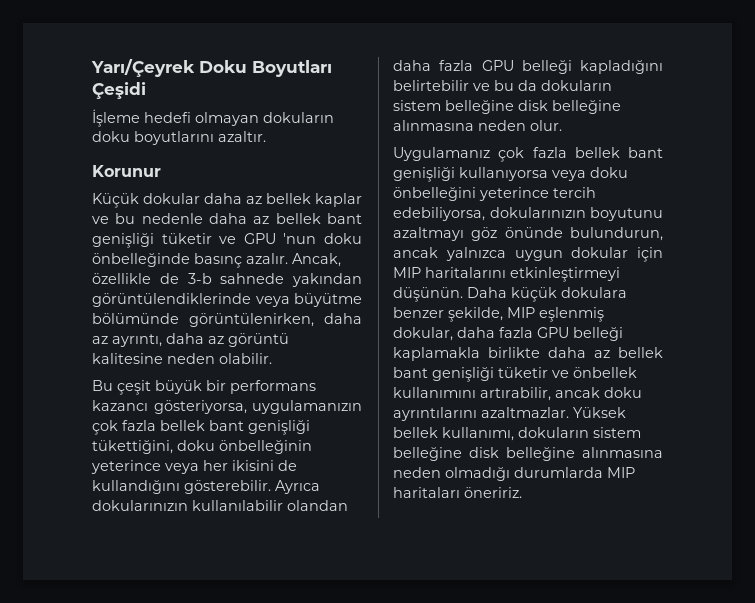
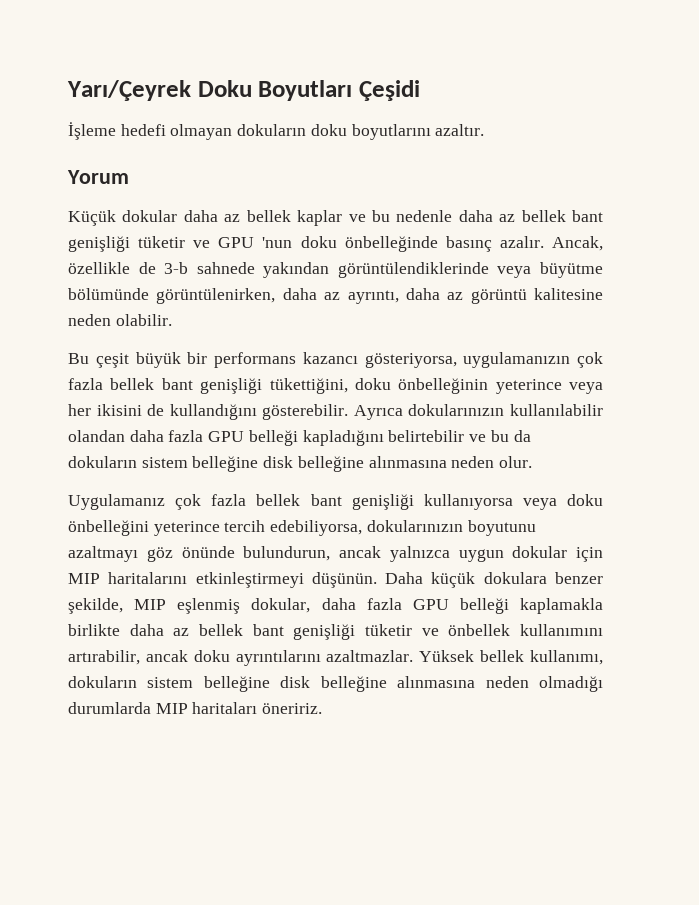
- Korunur
+ Yorum

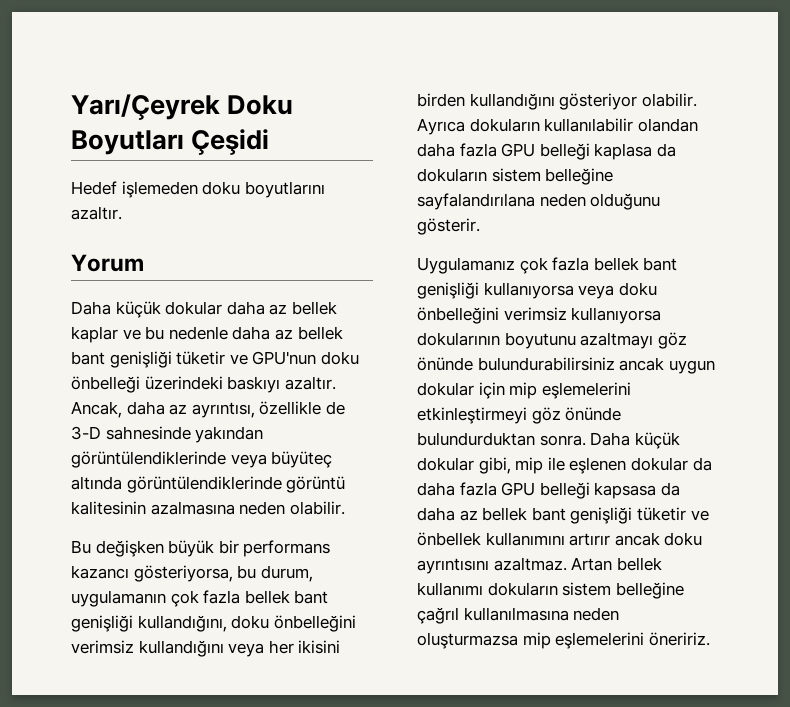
- İşleme hedefi olmayan dokuların doku boyutlarını azaltır.
+ Hedef işlemeden doku boyutlarını azaltır.
- Küçük dokular daha az bellek kaplar ve bu nedenle daha az bellek bant genişliği tüketir ve GPU 'nun doku önbelleğinde basınç azalır. Ancak, özellikle de 3-b sahnede yakından görüntülendiklerinde veya büyütme bölümünde görüntülenirken, daha az ayrıntı, daha az görüntü kalitesine neden olabilir.
+ Daha küçük dokular daha az bellek kaplar ve bu nedenle daha az bellek bant genişliği tüketir ve GPU'nun doku önbelleği üzerindeki baskıyı azaltır. Ancak, daha az ayrıntısı, özellikle de 3-D sahnesinde yakından görüntülendiklerinde veya büyüteç altında görüntülendiklerinde görüntü kalitesinin azalmasına neden olabilir.
- Bu çeşit büyük bir performans kazancı gösteriyorsa, uygulamanızın çok fazla bellek bant genişliği tükettiğini, doku önbelleğinin yeterince veya her ikisini de kullandığını gösterebilir. Ayrıca dokularınızın kullanılabilir olandan daha fazla GPU belleği kapladığını belirtebilir ve bu da dokuların sistem belleğine disk belleğine alınmasına neden olur.
+ Bu değişken büyük bir performans kazancı gösteriyorsa, bu durum, uygulamanın çok fazla bellek bant genişliği kullandığını, doku önbelleğini verimsiz kullandığını veya her ikisini birden kullandığını gösteriyor olabilir. Ayrıca dokuların kullanılabilir olandan daha fazla GPU belleği kaplasa da dokuların sistem belleğine sayfalandırılana neden olduğunu gösterir.
- Uygulamanız çok fazla bellek bant genişliği kullanıyorsa veya doku önbelleğini yeterince tercih edebiliyorsa, dokularınızın boyutunu azaltmayı göz önünde bulundurun, ancak yalnızca uygun dokular için MIP haritalarını etkinleştirmeyi düşünün. Daha küçük dokulara benzer şekilde, MIP eşlenmiş dokular, daha fazla GPU belleği kaplamakla birlikte daha az bellek bant genişliği tüketir ve önbellek kullanımını artırabilir, ancak doku ayrıntılarını azaltmazlar. Yüksek bellek kullanımı, dokuların sistem belleğine disk belleğine alınmasına neden olmadığı durumlarda MIP haritaları öneririz.
+ Uygulamanız çok fazla bellek bant genişliği kullanıyorsa veya doku önbelleğini verimsiz kullanıyorsa dokularının boyutunu azaltmayı göz önünde bulundurabilirsiniz ancak uygun dokular için mip eşlemelerini etkinleştirmeyi göz önünde bulundurduktan sonra. Daha küçük dokular gibi, mip ile eşlenen dokular da daha fazla GPU belleği kapsasa da daha az bellek bant genişliği tüketir ve önbellek kullanımını artırır ancak doku ayrıntısını azaltmaz. Artan bellek kullanımı dokuların sistem belleğine çağrıl kullanılmasına neden oluşturmazsa mip eşlemelerini öneririz.

